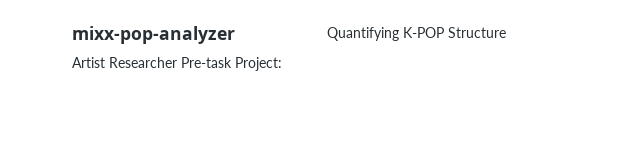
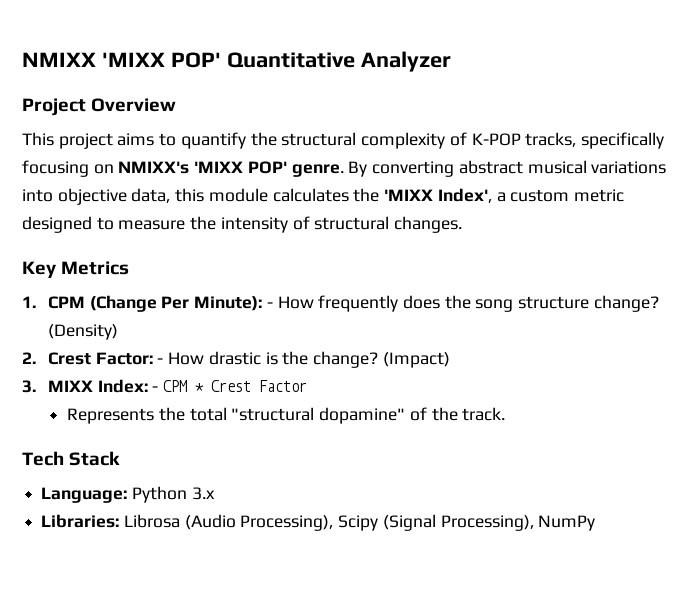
- mixx-pop-analyzer
- Artist Researcher Pre-task Project: Quantifying K-POP Structure
+ NMIXX 'MIXX POP' Quantitative Analyzer
+ Project Overview
+ This project aims to quantify the structural complexity of K-POP tracks, specifically focusing on NMIXX's 'MIXX POP' genre. By converting abstract musical variations into objective data, this module calculates the 'MIXX Index', a custom metric designed to measure the intensity of structural changes.
+ Key Metrics
+ 1. CPM (Change Per Minute): - How frequently does the song structure change? (Density)
+ 2. Crest Factor: - How drastic is the change? (Impact)
+ 3. MIXX Index: - CPM * Crest Factor
+ Represents the total "structural dopamine" of the track.
+ Tech Stack
+ Language: Python 3.x
+ Libraries: Librosa (Audio Processing), Scipy (Signal Processing), NumPy

